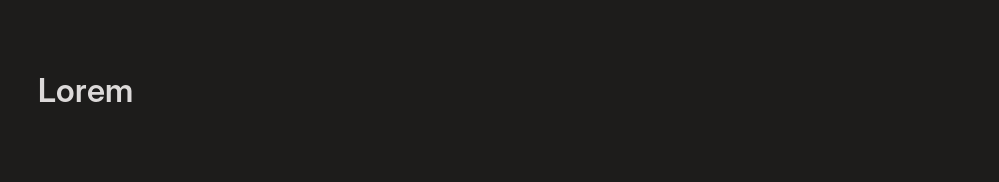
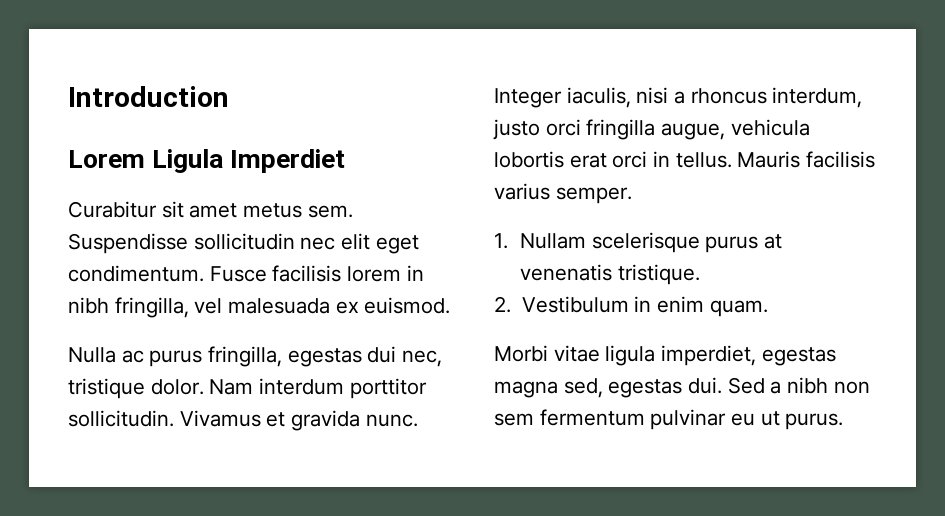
- Lorem
+ Introduction
+ Lorem Ligula Imperdiet
+ Curabitur sit amet metus sem. Suspendisse sollicitudin nec elit eget condimentum. Fusce facilisis lorem in nibh fringilla, vel malesuada ex euismod.
+ Nulla ac purus fringilla, egestas dui nec, tristique dolor. Nam interdum porttitor sollicitudin. Vivamus et gravida nunc. Integer iaculis, nisi a rhoncus interdum, justo orci fringilla augue, vehicula lobortis erat orci in tellus. Mauris facilisis varius semper.
+ 1. Nullam scelerisque purus at venenatis tristique.
+ 2. Vestibulum in enim quam.
+ Morbi vitae ligula imperdiet, egestas magna sed, egestas dui. Sed a nibh non sem fermentum pulvinar eu ut purus.

